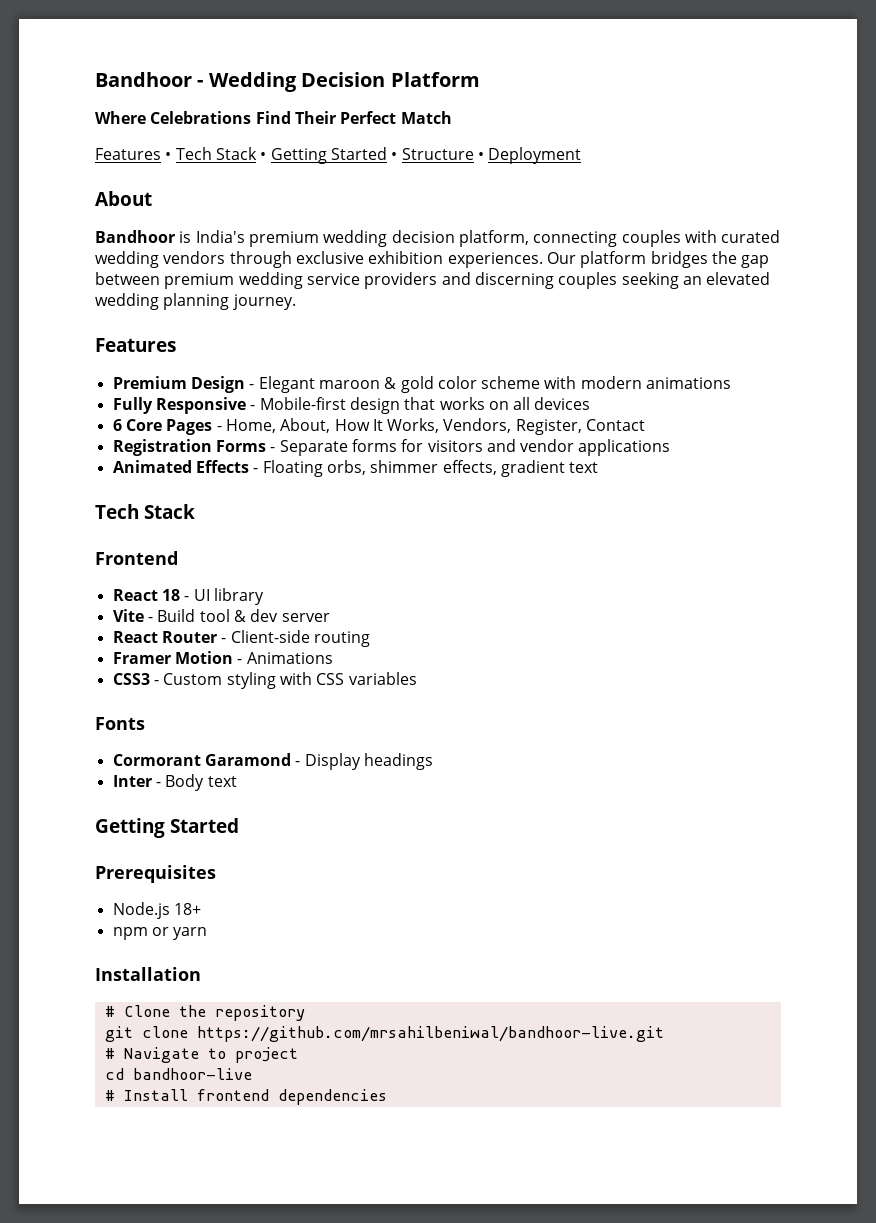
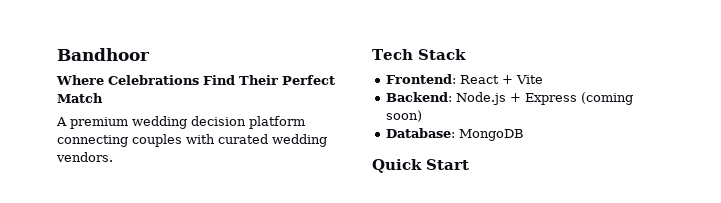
- Bandhoor - Wedding Decision Platform
+ Bandhoor
- Features • Tech Stack • Getting Started • Structure • Deployment
- About
- Bandhoor is India's premium wedding decision platform, connecting couples with curated wedding vendors through exclusive exhibition experiences. Our platform bridges the gap between premium wedding service providers and discerning couples seeking an elevated wedding planning journey.
- Features
- Premium Design - Elegant maroon & gold color scheme with modern animations
- Fully Responsive - Mobile-first design that works on all devices
- 6 Core Pages - Home, About, How It Works, Vendors, Register, Contact
- Registration Forms - Separate forms for visitors and vendor applications
- Animated Effects - Floating orbs, shimmer effects, gradient text
+ A premium wedding decision platform connecting couples with curated wedding vendors.
  Tech Stack
- Frontend
- React 18 - UI library
- Vite - Build tool & dev server
- React Router - Client-side routing
- Framer Motion - Animations
- CSS3 - Custom styling with CSS variables
- Fonts
- Cormorant Garamond - Display headings
- Inter - Body text
- Getting Started
- Prerequisites
- Node.js 18+
- npm or yarn
- Installation
- # Clone the repository
- git clone https://github.com/mrsahilbeniwal/bandhoor-live.git
- # Navigate to project
- cd bandhoor-live
- # Install frontend dependencies
+ Frontend: React + Vite
+ Backend: Node.js + Express (coming soon)
+ Database: MongoDB
+ Quick Start

